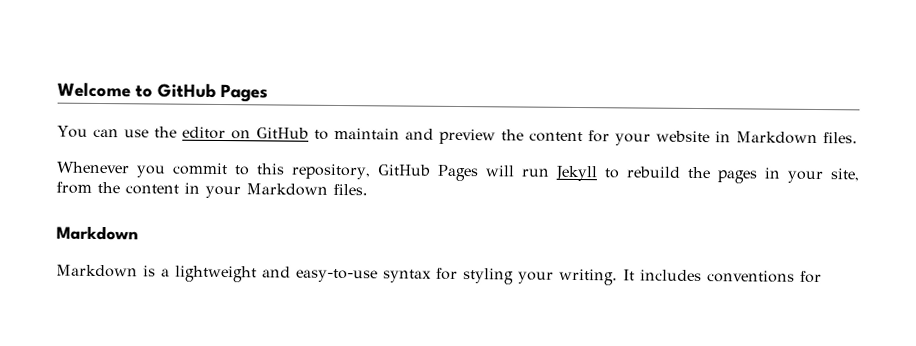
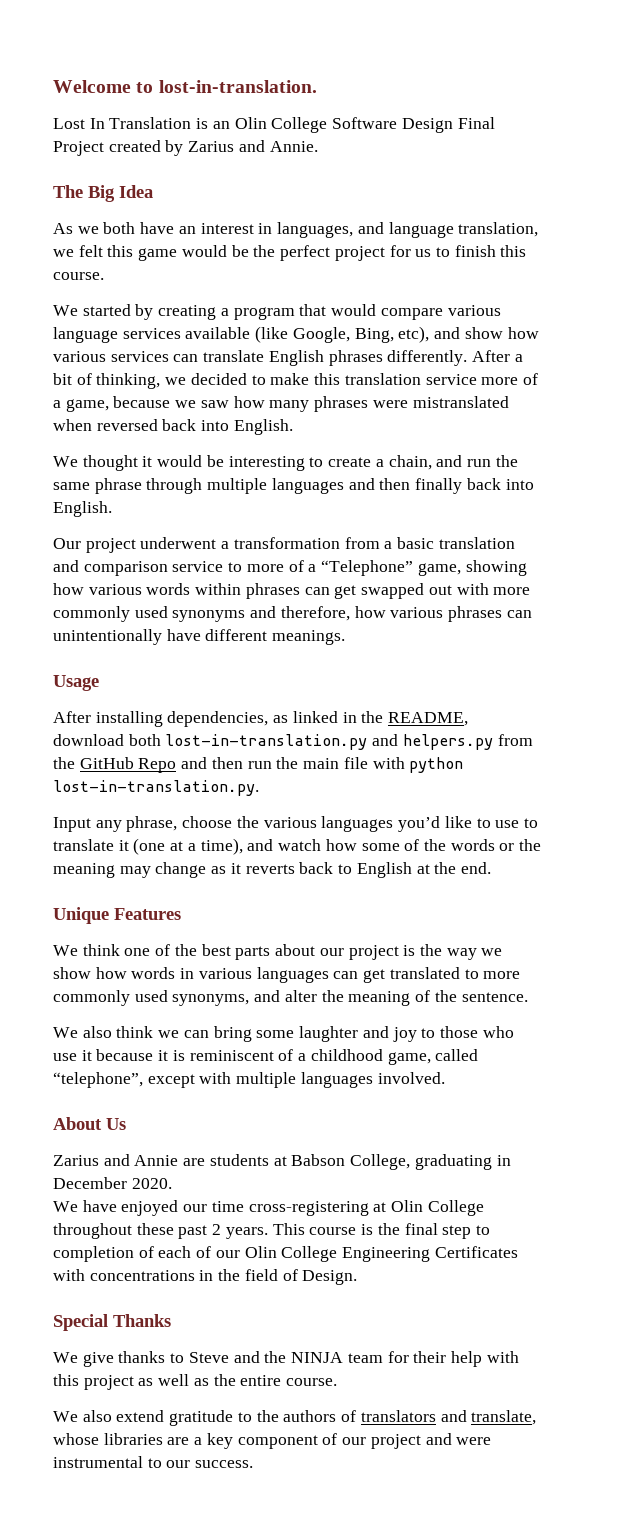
- Welcome to GitHub Pages
- You can use the editor on GitHub to maintain and preview the content for your website in Markdown files.
- Whenever you commit to this repository, GitHub Pages will run Jekyll to rebuild the pages in your site, from the content in your Markdown files.
- Markdown
- Markdown is a lightweight and easy-to-use syntax for styling your writing. It includes conventions for
+ Welcome to lost-in-translation.
+ Lost In Translation is an Olin College Software Design Final Project created by Zarius and Annie.
+ The Big Idea
+ As we both have an interest in languages, and language translation, we felt this game would be the perfect project for us to finish this course.
+ We started by creating a program that would compare various language services available (like Google, Bing, etc), and show how various services can translate English phrases differently. After a bit of thinking, we decided to make this translation service more of a game, because we saw how many phrases were mistranslated when reversed back into English.
+ We thought it would be interesting to create a chain, and run the same phrase through multiple languages and then finally back into English.
+ Our project underwent a transformation from a basic translation and comparison service to more of a “Telephone” game, showing how various words within phrases can get swapped out with more commonly used synonyms and therefore, how various phrases can unintentionally have different meanings.
+ Usage
+ After installing dependencies, as linked in the README, download both lost-in-translation.py and helpers.py from the GitHub Repo and then run the main file with python lost-in-translation.py.
+ Input any phrase, choose the various languages you’d like to use to translate it (one at a time), and watch how some of the words or the meaning may change as it reverts back to English at the end.
+ Unique Features
+ We think one of the best parts about our project is the way we show how words in various languages can get translated to more commonly used synonyms, and alter the meaning of the sentence.
+ We also think we can bring some laughter and joy to those who use it because it is reminiscent of a childhood game, called “telephone”, except with multiple languages involved.
+ About Us
+ Zarius and Annie are students at Babson College, graduating in December 2020.
+ We have enjoyed our time cross-registering at Olin College throughout these past 2 years. This course is the final step to completion of each of our Olin College Engineering Certificates with concentrations in the field of Design.
+ Special Thanks
+ We give thanks to Steve and the NINJA team for their help with this project as well as the entire course.
+ We also extend gratitude to the authors of translators and translate, whose libraries are a key component of our project and were instrumental to our success.

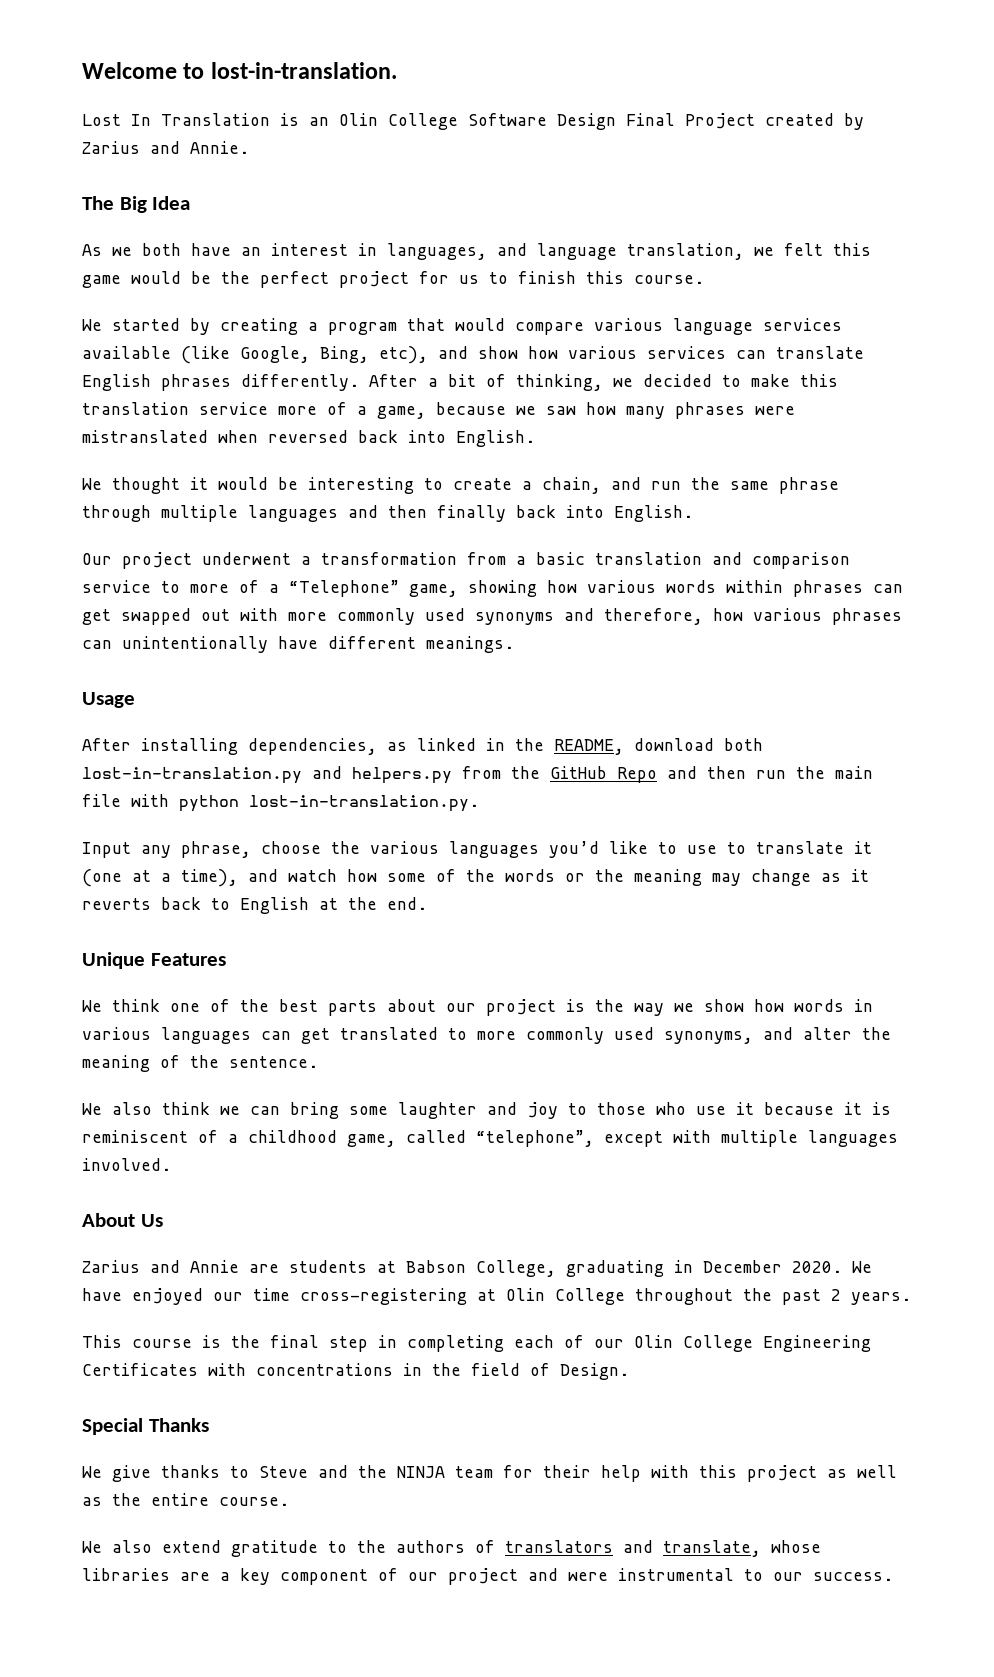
- Zarius and Annie are students at Babson College, graduating in December 2020.
- We have enjoyed our time cross-registering at Olin College throughout these past 2 years. This course is the final step to completion of each of our Olin College Engineering Certificates with concentrations in the field of Design.
+ Zarius and Annie are students at Babson College, graduating in December 2020. We have enjoyed our time cross-registering at Olin College throughout the past 2 years.
+ This course is the final step in completing each of our Olin College Engineering Certificates with concentrations in the field of Design.

